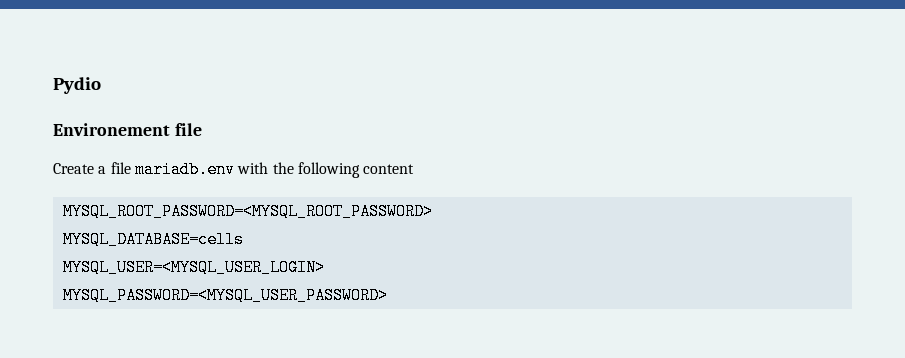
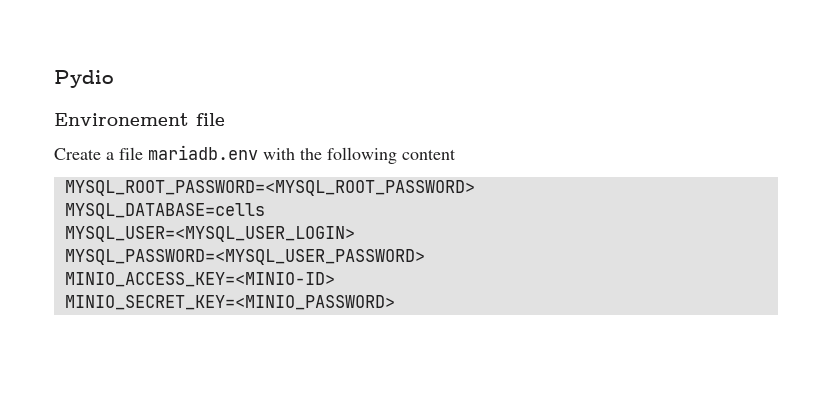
+ MINIO_ACCESS_KEY=<MINIO-ID>
+ MINIO_SECRET_KEY=<MINIO_PASSWORD>

